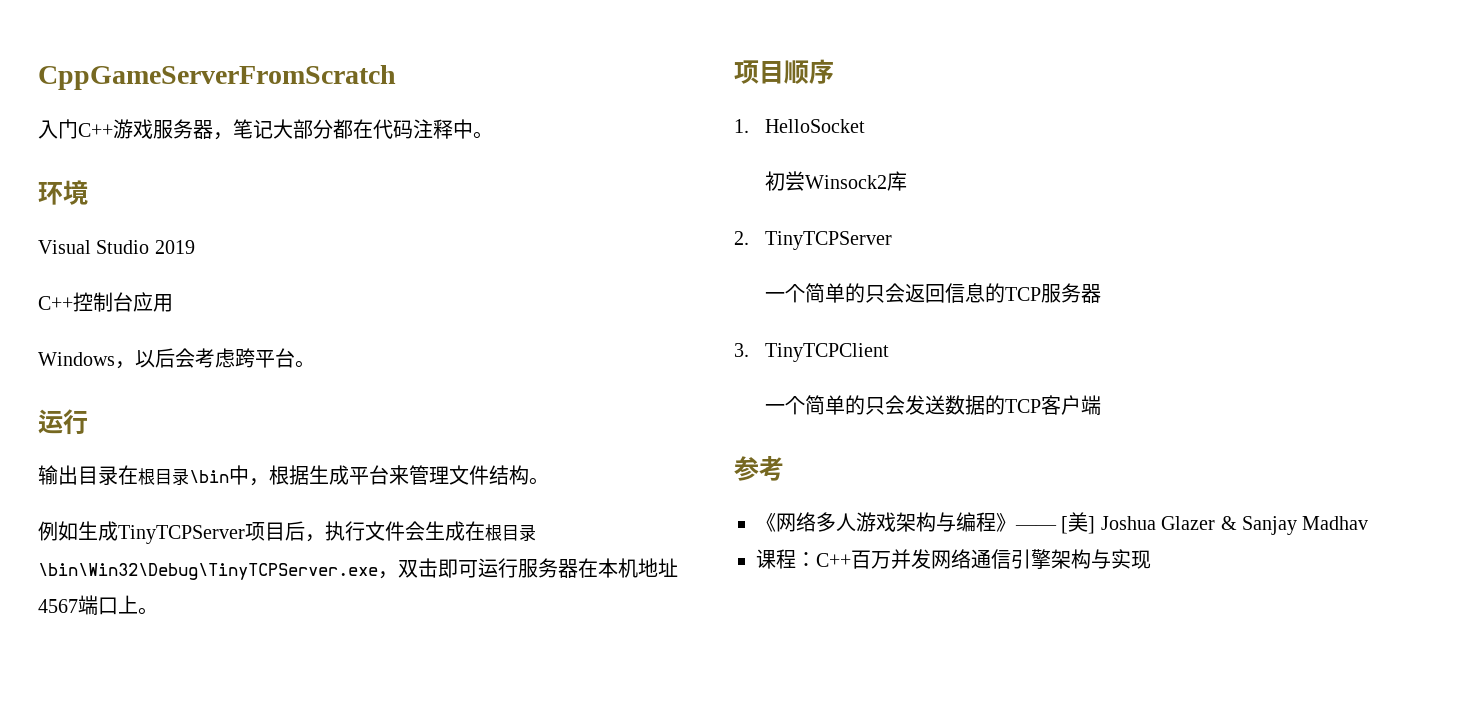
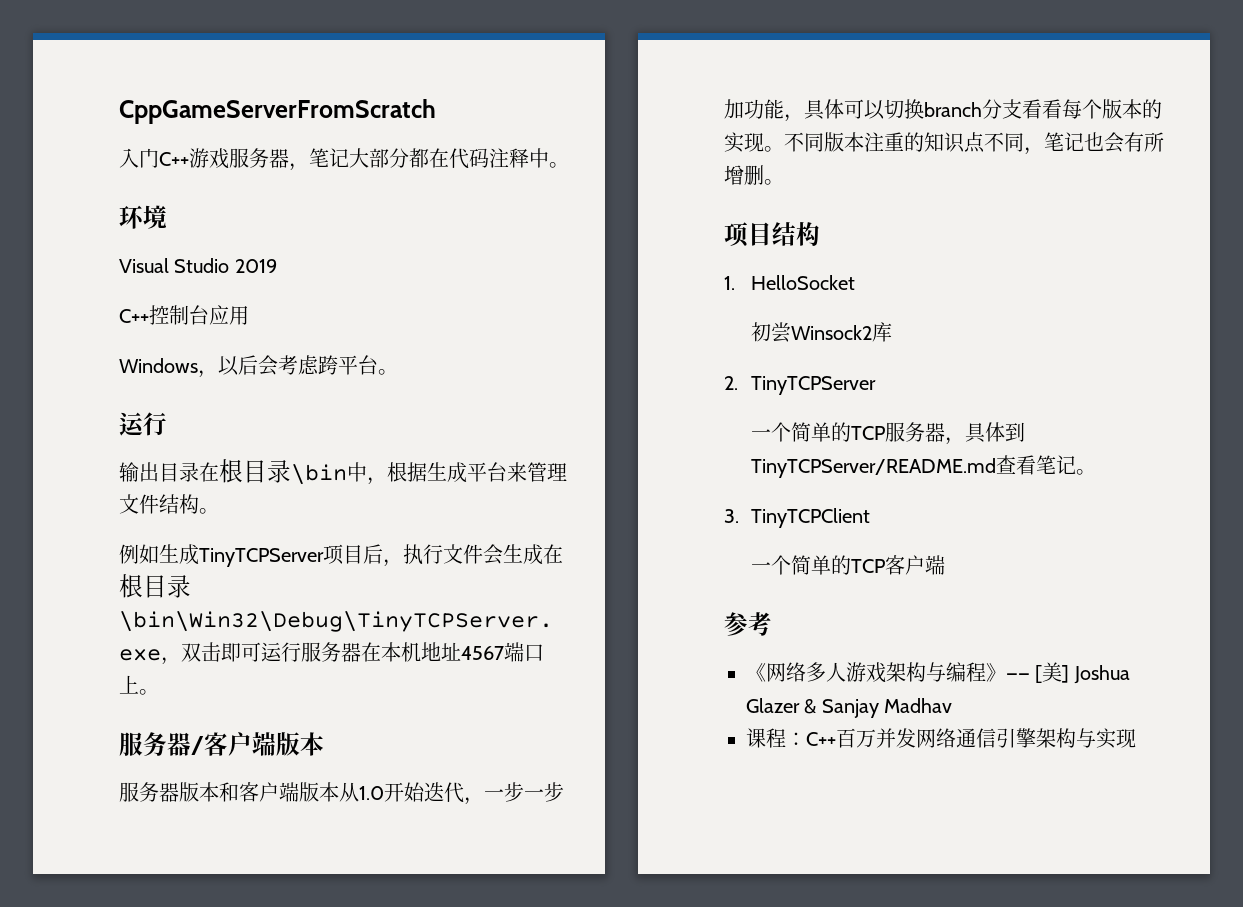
- 项目顺序
+ 服务器/客户端版本
+ 服务器版本和客户端版本从1.0开始迭代，一步一步加功能，具体可以切换branch分支看看每个版本的实现。不同版本注重的知识点不同，笔记也会有所增删。
+ 项目结构
- 一个简单的只会返回信息的TCP服务器
+ 一个简单的TCP服务器，具体到TinyTCPServer/README.md查看笔记。
- 一个简单的只会发送数据的TCP客户端
+ 一个简单的TCP客户端

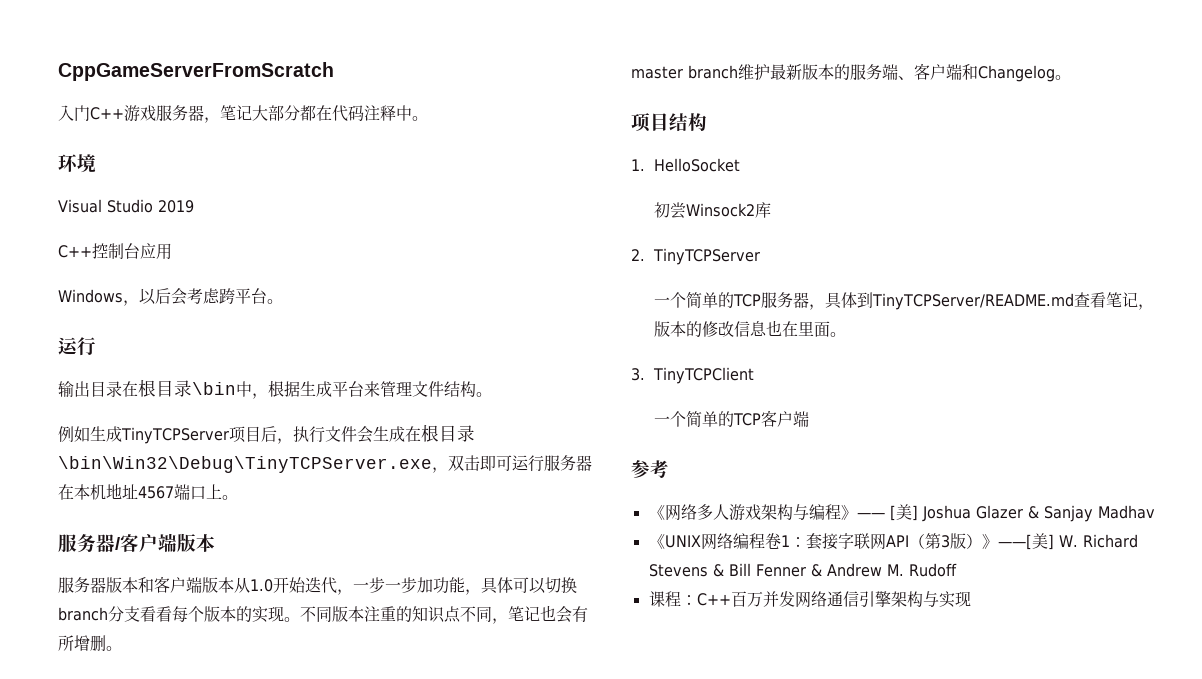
+ master branch维护最新版本的服务端、客户端和Changelog。
- 一个简单的TCP服务器，具体到TinyTCPServer/README.md查看笔记。
+ 一个简单的TCP服务器，具体到TinyTCPServer/README.md查看笔记，版本的修改信息也在里面。
+ 《UNIX网络编程卷1：套接字联网API（第3版）》——[美] W. Richard Stevens & Bill Fenner & Andrew M. Rudoff

